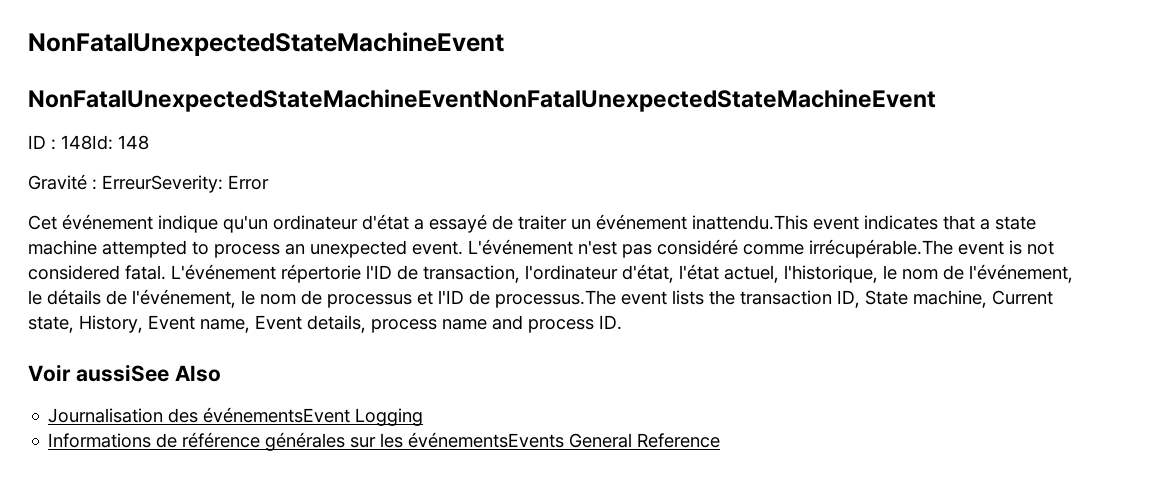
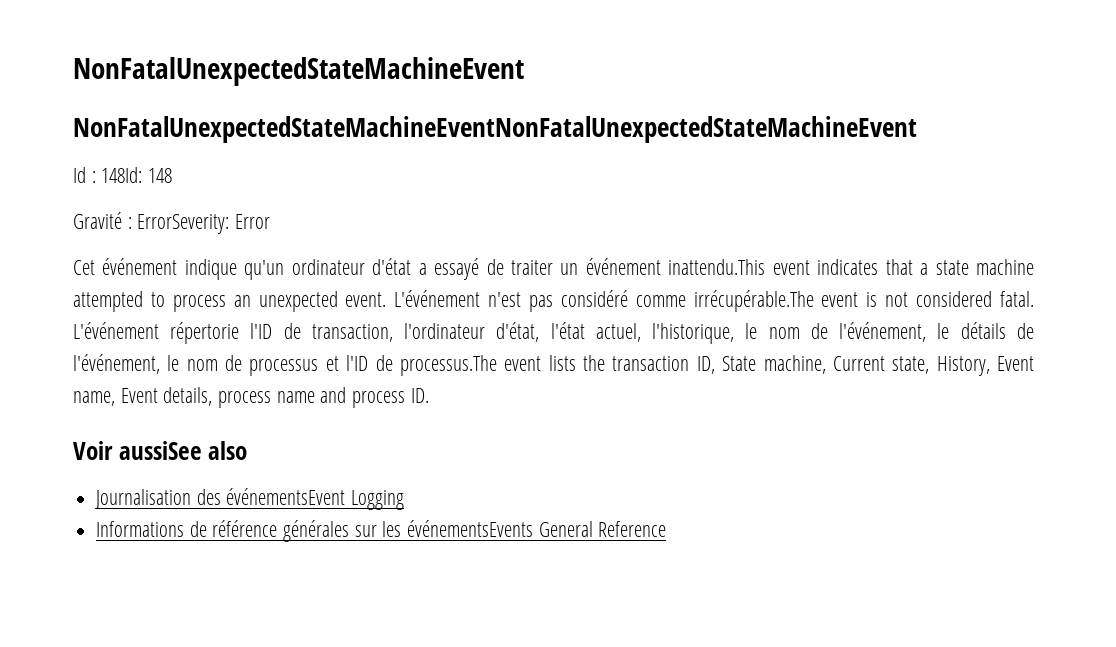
- ID : 148Id: 148
+ Id : 148Id: 148
- Gravité : ErreurSeverity: Error
+ Gravité : ErrorSeverity: Error
- Voir aussiSee Also
+ Voir aussiSee also

